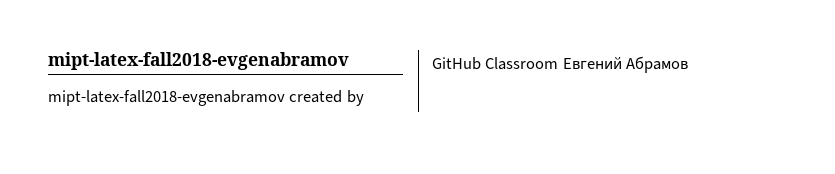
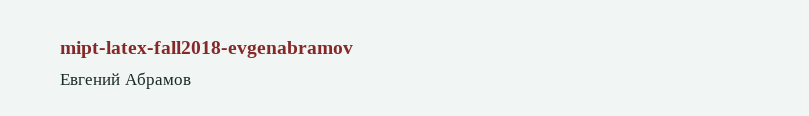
- mipt-latex-fall2018-evgenabramov created by GitHub Classroom Евгений Абрамов
+ Евгений Абрамов

